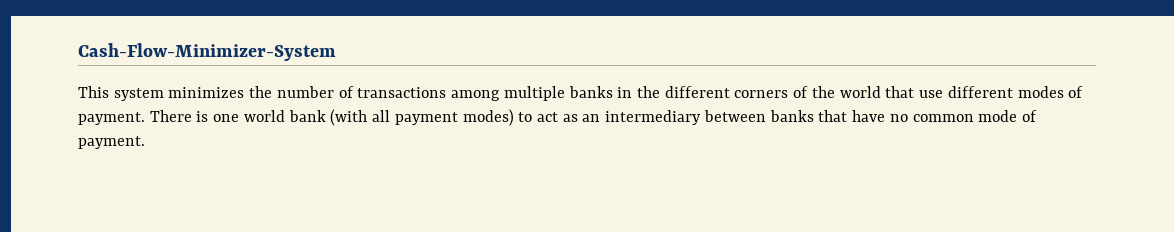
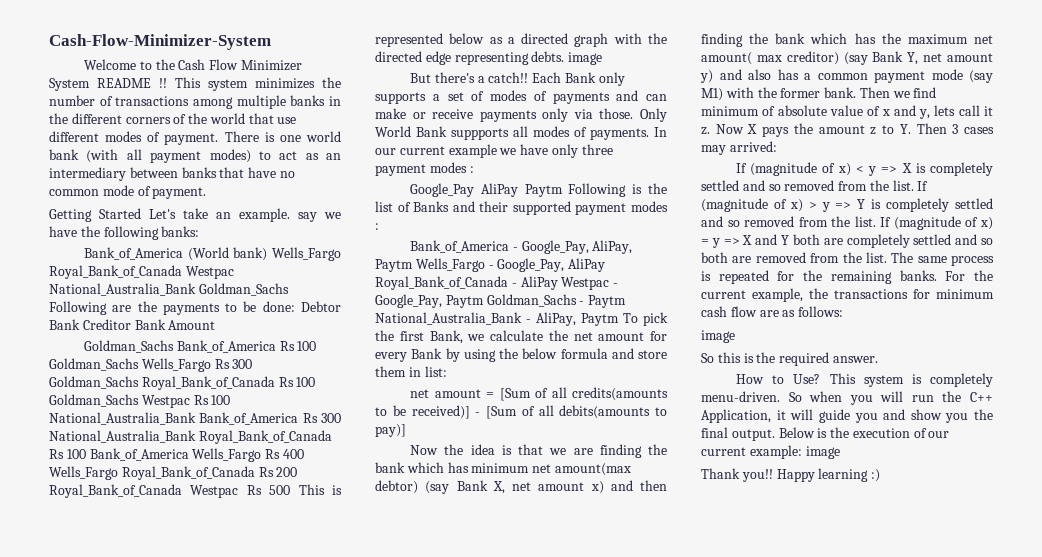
+ Welcome to the Cash Flow Minimizer System README !!
+ Getting Started Let's take an example. say we have the following banks:
+ Bank_of_America (World bank) Wells_Fargo Royal_Bank_of_Canada Westpac National_Australia_Bank Goldman_Sachs Following are the payments to be done: Debtor Bank Creditor Bank Amount
+ Goldman_Sachs Bank_of_America Rs 100 Goldman_Sachs Wells_Fargo Rs 300 Goldman_Sachs Royal_Bank_of_Canada Rs 100 Goldman_Sachs Westpac Rs 100 National_Australia_Bank Bank_of_America Rs 300 National_Australia_Bank Royal_Bank_of_Canada Rs 100 Bank_of_America Wells_Fargo Rs 400 Wells_Fargo Royal_Bank_of_Canada Rs 200 Royal_Bank_of_Canada Westpac Rs 500 This is represented below as a directed graph with the directed edge representing debts. image
+ But there's a catch!! Each Bank only supports a set of modes of payments and can make or receive payments only via those. Only World Bank suppports all modes of payments. In our current example we have only three payment modes :
+ Google_Pay AliPay Paytm Following is the list of Banks and their supported payment modes :
+ Bank_of_America - Google_Pay, AliPay, Paytm Wells_Fargo - Google_Pay, AliPay Royal_Bank_of_Canada - AliPay Westpac - Google_Pay, Paytm Goldman_Sachs - Paytm National_Australia_Bank - AliPay, Paytm To pick the first Bank, we calculate the net amount for every Bank by using the below formula and store them in list:
+ net amount = [Sum of all credits(amounts to be received)] - [Sum of all debits(amounts to pay)]
+ Now the idea is that we are finding the bank which has minimum net amount(max debtor) (say Bank X, net amount x) and then finding the bank which has the maximum net amount( max creditor) (say Bank Y, net amount y) and also has a common payment mode (say M1) with the former bank. Then we find minimum of absolute value of x and y, lets call it z. Now X pays the amount z to Y. Then 3 cases may arrived:
+ If (magnitude of x) < y => X is completely settled and so removed from the list. If (magnitude of x) > y => Y is completely settled and so removed from the list. If (magnitude of x) = y => X and Y both are completely settled and so both are removed from the list. The same process is repeated for the remaining banks. For the current example, the transactions for minimum cash flow are as follows:
+ image
+ So this is the required answer.
+ How to Use? This system is completely menu-driven. So when you will run the C++ Application, it will guide you and show you the final output. Below is the execution of our current example: image
+ Thank you!! Happy learning :)

